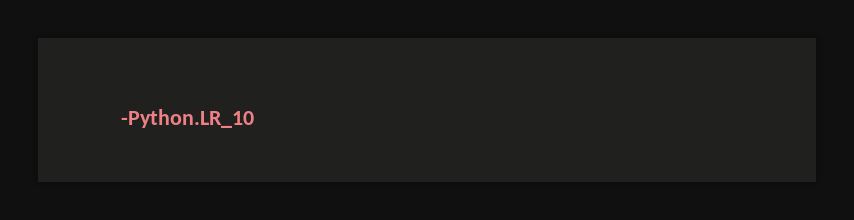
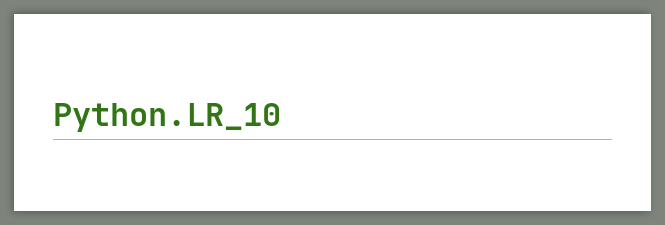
- -Python.LR_10
+ Python.LR_10

